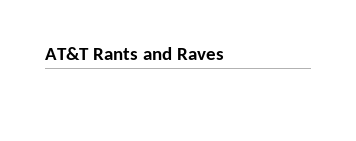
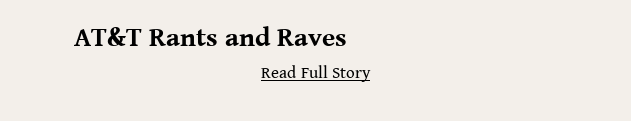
+ Read Full Story

